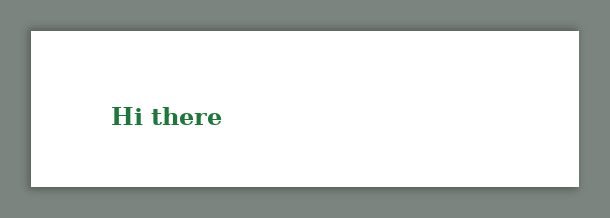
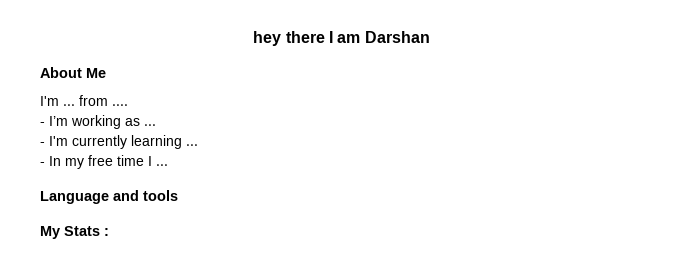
- Hi there
+ hey there I am Darshan
+ About Me
+ I'm ... from ....
+ - I’m working as ...
+ - I'm currently learning ...
+ - In my free time I ...
+ Language and tools
+ My Stats :

